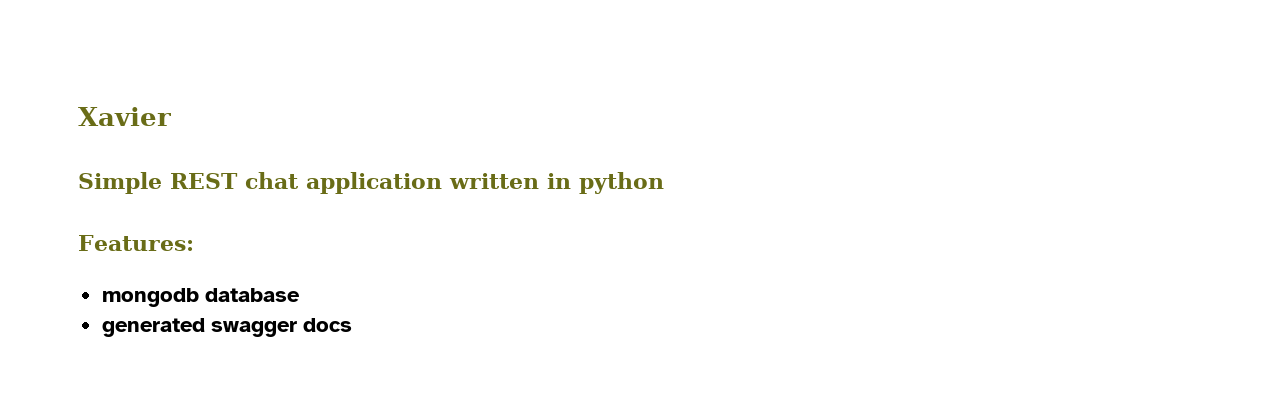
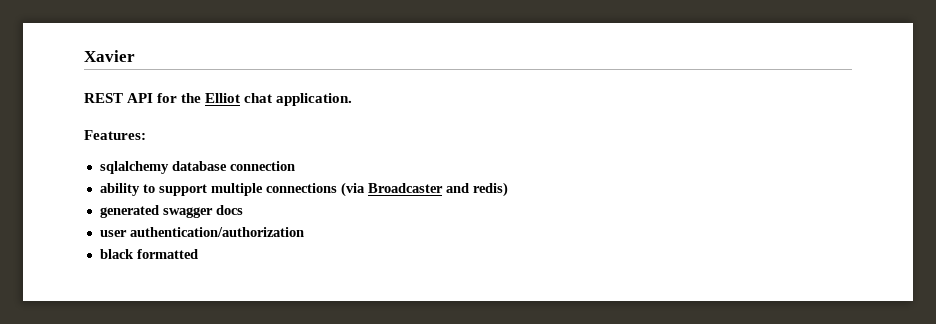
- Simple REST chat application written in python
+ REST API for the Elliot chat application.
- mongodb database
+ sqlalchemy database connection
+ ability to support multiple connections (via Broadcaster and redis)
+ user authentication/authorization
+ black formatted

